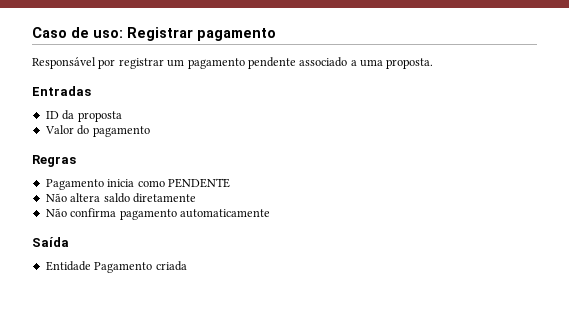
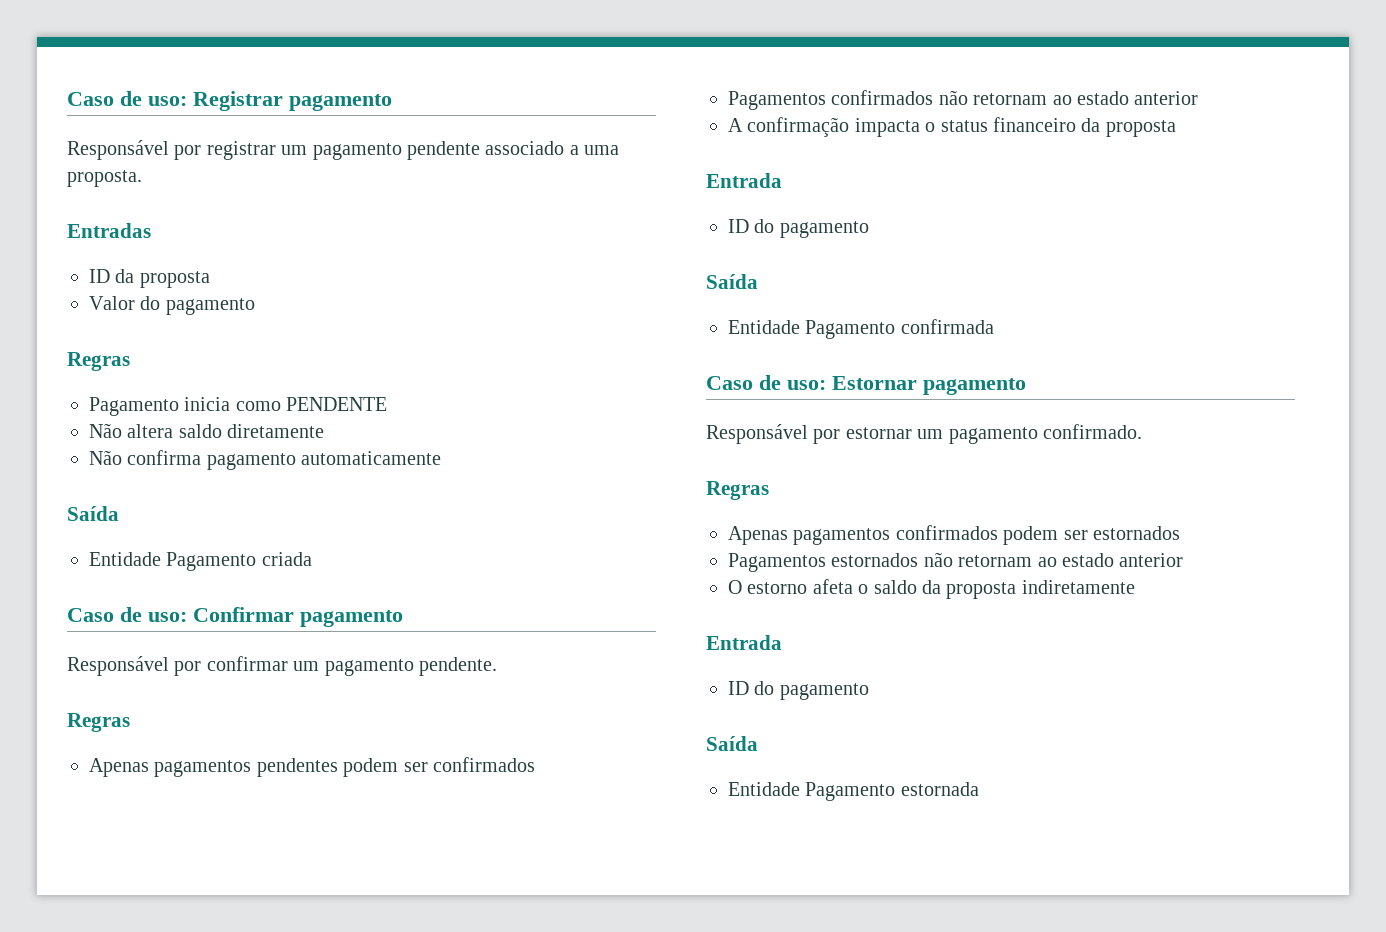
+ Caso de uso: Confirmar pagamento
+ Responsável por confirmar um pagamento pendente.
+ Regras
+ Apenas pagamentos pendentes podem ser confirmados
+ Pagamentos confirmados não retornam ao estado anterior
+ A confirmação impacta o status financeiro da proposta
+ Entrada
+ ID do pagamento
+ Saída
+ Entidade Pagamento confirmada
+ Caso de uso: Estornar pagamento
+ Responsável por estornar um pagamento confirmado.
+ Regras
+ Apenas pagamentos confirmados podem ser estornados
+ Pagamentos estornados não retornam ao estado anterior
+ O estorno afeta o saldo da proposta indiretamente
+ Entrada
+ ID do pagamento
+ Saída
+ Entidade Pagamento estornada

